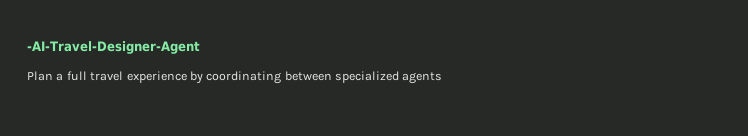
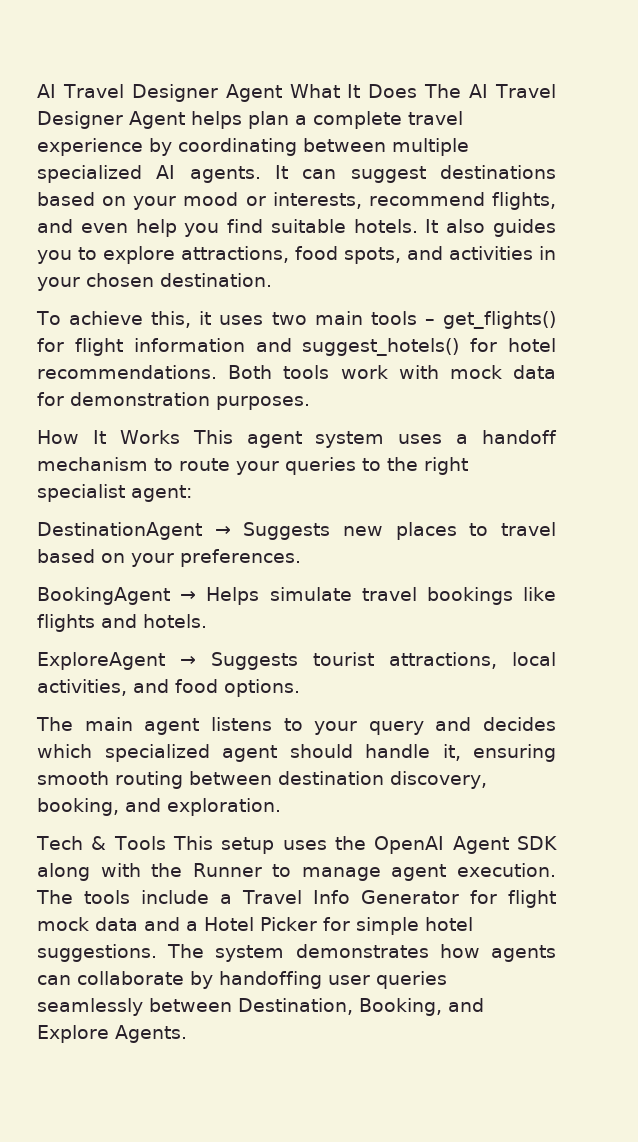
- -AI-Travel-Designer-Agent
- Plan a full travel experience by coordinating between specialized agents
+ AI Travel Designer Agent What It Does The AI Travel Designer Agent helps plan a complete travel experience by coordinating between multiple specialized AI agents. It can suggest destinations based on your mood or interests, recommend flights, and even help you find suitable hotels. It also guides you to explore attractions, food spots, and activities in your chosen destination.
+ To achieve this, it uses two main tools – get_flights() for flight information and suggest_hotels() for hotel recommendations. Both tools work with mock data for demonstration purposes.
+ How It Works This agent system uses a handoff mechanism to route your queries to the right specialist agent:
+ DestinationAgent → Suggests new places to travel based on your preferences.
+ BookingAgent → Helps simulate travel bookings like flights and hotels.
+ ExploreAgent → Suggests tourist attractions, local activities, and food options.
+ The main agent listens to your query and decides which specialized agent should handle it, ensuring smooth routing between destination discovery, booking, and exploration.
+ Tech & Tools This setup uses the OpenAI Agent SDK along with the Runner to manage agent execution. The tools include a Travel Info Generator for flight mock data and a Hotel Picker for simple hotel suggestions. The system demonstrates how agents can collaborate by handoffing user queries seamlessly between Destination, Booking, and Explore Agents.

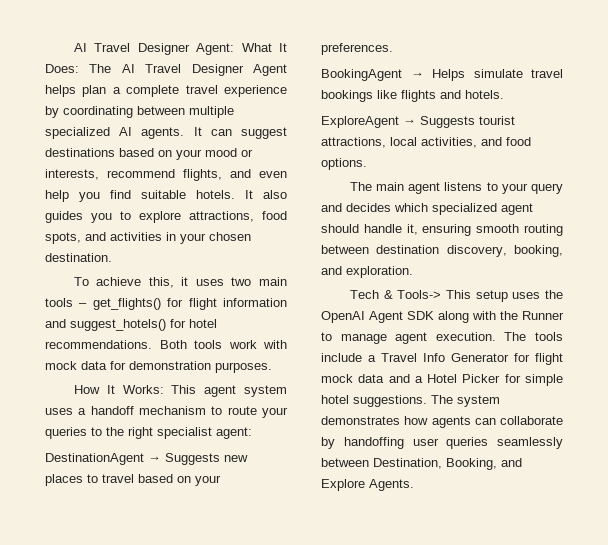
- AI Travel Designer Agent What It Does The AI Travel Designer Agent helps plan a complete travel experience by coordinating between multiple specialized AI agents.
+ AI Travel Designer Agent: What It Does: The AI Travel Designer Agent helps plan a complete travel experience by coordinating between multiple specialized AI agents.
- How It Works This agent system uses a handoff mechanism to route your queries to the right specialist agent:
+ How It Works: This agent system uses a handoff mechanism to route your queries to the right specialist agent:
- Tech & Tools This setup uses the OpenAI Agent SDK along with the Runner to manage agent execution.
+ Tech & Tools-> This setup uses the OpenAI Agent SDK along with the Runner to manage agent execution.

